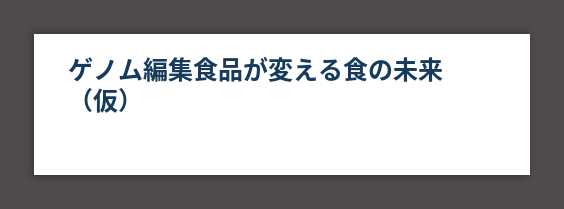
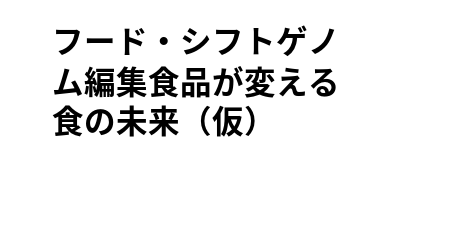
- ゲノム編集食品が変える食の未来（仮）
+ フード・シフトゲノム編集食品が変える食の未来（仮）

